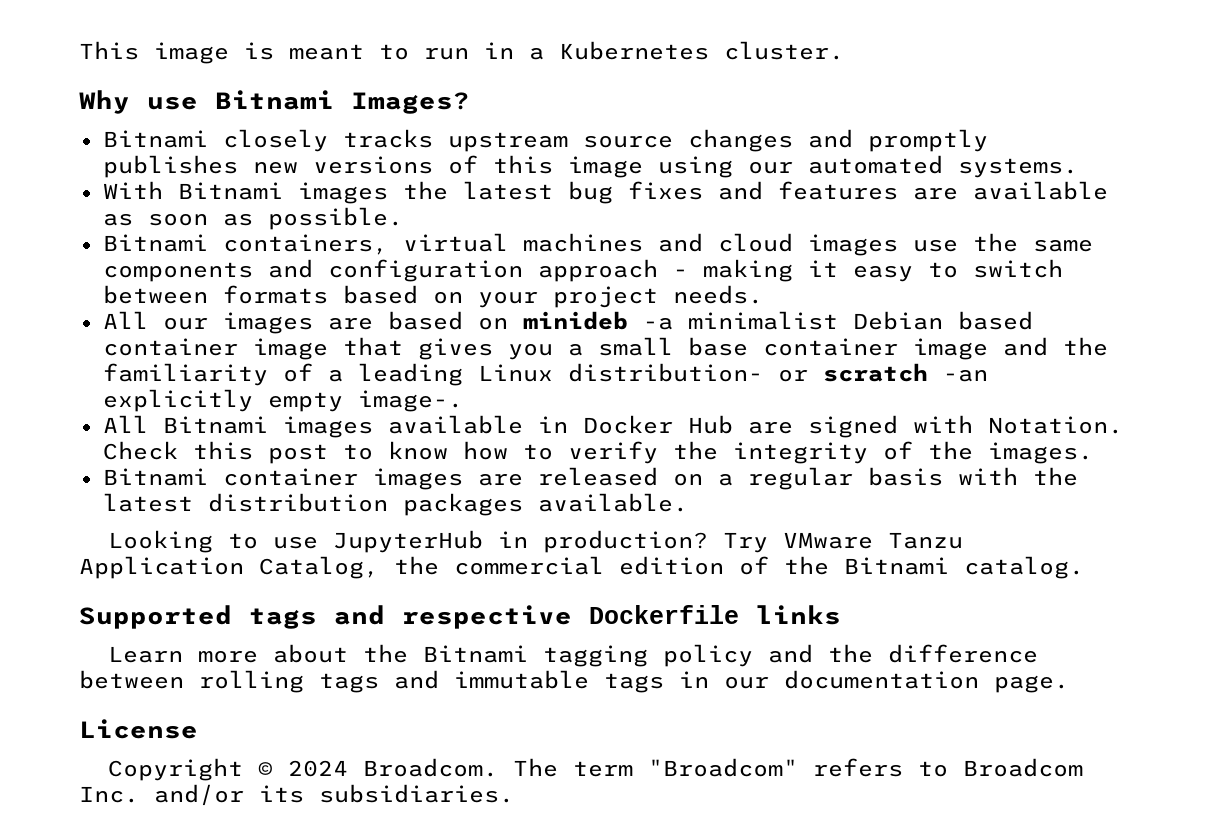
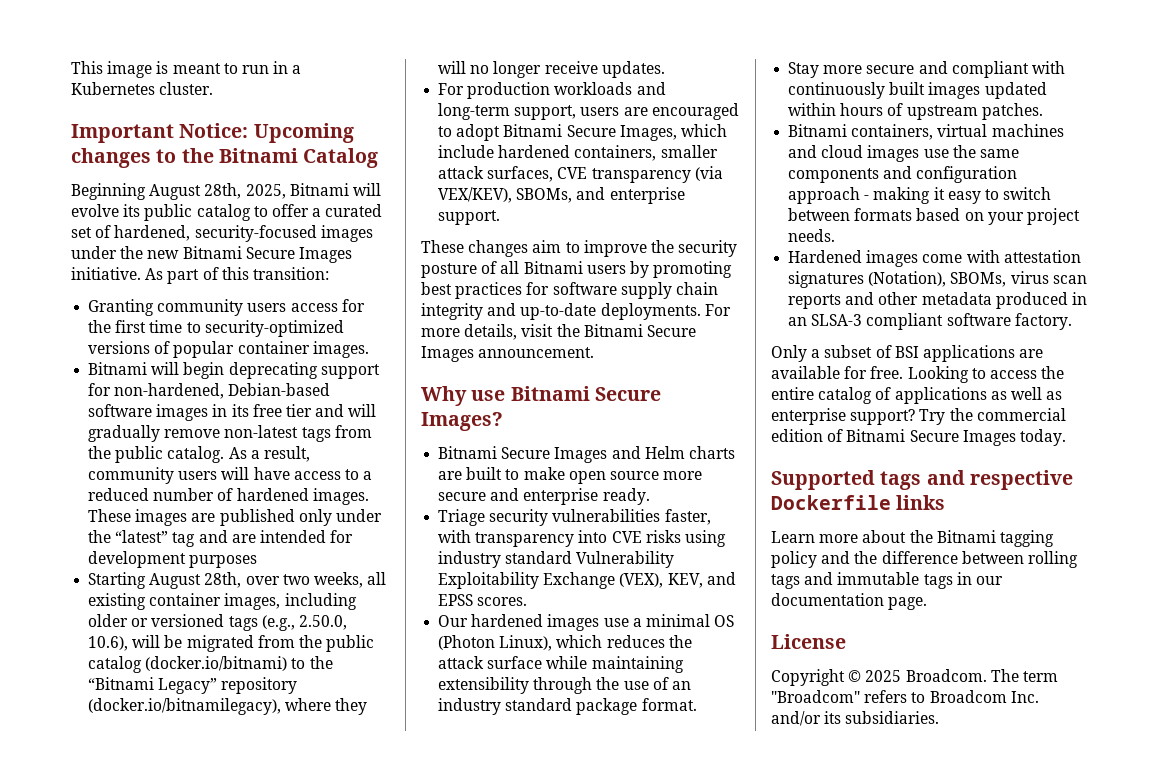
+ Important Notice: Upcoming changes to the Bitnami Catalog
+ Beginning August 28th, 2025, Bitnami will evolve its public catalog to offer a curated set of hardened, security-focused images under the new Bitnami Secure Images initiative. As part of this transition:
+ Granting community users access for the first time to security-optimized versions of popular container images.
+ Bitnami will begin deprecating support for non-hardened, Debian-based software images in its free tier and will gradually remove non-latest tags from the public catalog. As a result, community users will have access to a reduced number of hardened images. These images are published only under the “latest” tag and are intended for development purposes
+ Starting August 28th, over two weeks, all existing container images, including older or versioned tags (e.g., 2.50.0, 10.6), will be migrated from the public catalog (docker.io/bitnami) to the “Bitnami Legacy” repository (docker.io/bitnamilegacy), where they will no longer receive updates.
+ For production workloads and long-term support, users are encouraged to adopt Bitnami Secure Images, which include hardened containers, smaller attack surfaces, CVE transparency (via VEX/KEV), SBOMs, and enterprise support.
+ These changes aim to improve the security posture of all Bitnami users by promoting best practices for software supply chain integrity and up-to-date deployments. For more details, visit the Bitnami Secure Images announcement.
- Why use Bitnami Images?
+ Why use Bitnami Secure Images?
- Bitnami closely tracks upstream source changes and promptly publishes new versions of this image using our automated systems.
- With Bitnami images the latest bug fixes and features are available as soon as possible.
+ Bitnami Secure Images and Helm charts are built to make open source more secure and enterprise ready.
+ Triage security vulnerabilities faster, with transparency into CVE risks using industry standard Vulnerability Exploitability Exchange (VEX), KEV, and EPSS scores.
+ Our hardened images use a minimal OS (Photon Linux), which reduces the attack surface while maintaining extensibility through the use of an industry standard package format.
+ Stay more secure and compliant with continuously built images updated within hours of upstream patches.
- All our images are based on minideb -a minimalist Debian based container image that gives you a small base container image and the familiarity of a leading Linux distribution- or scratch -an explicitly empty image-.
- All Bitnami images available in Docker Hub are signed with Notation. Check this post to know how to verify the integrity of the images.
- Bitnami container images are released on a regular basis with the latest distribution packages available.
- Looking to use JupyterHub in production? Try VMware Tanzu Application Catalog, the commercial edition of the Bitnami catalog.
+ Hardened images come with attestation signatures (Notation), SBOMs, virus scan reports and other metadata produced in an SLSA-3 compliant software factory.
+ Only a subset of BSI applications are available for free. Looking to access the entire catalog of applications as well as enterprise support? Try the commercial edition of Bitnami Secure Images today.
- Copyright © 2024 Broadcom.
+ Copyright © 2025 Broadcom.

